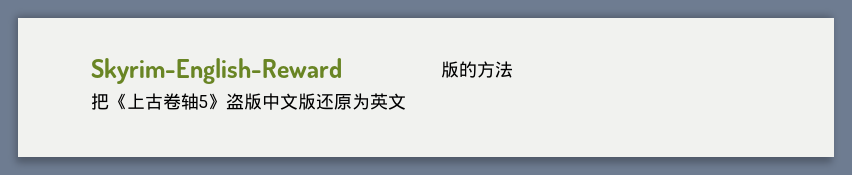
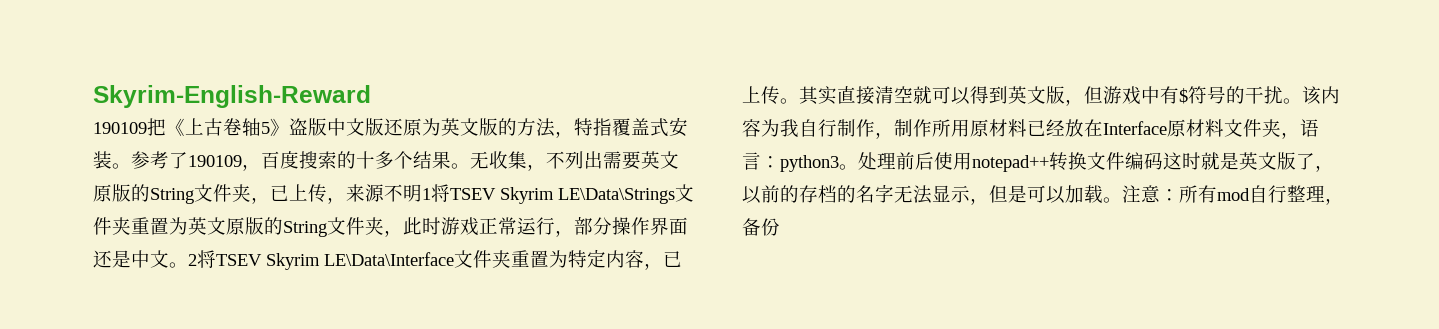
- 把《上古卷轴5》盗版中文版还原为英文版的方法
+ 190109把《上古卷轴5》盗版中文版还原为英文版的方法，特指覆盖式安装。参考了190109，百度搜索的十多个结果。无收集，不列出需要英文原版的String文件夹，已上传，来源不明1将TSEV Skyrim LE\Data\Strings文件夹重置为英文原版的String文件夹，此时游戏正常运行，部分操作界面还是中文。2将TSEV Skyrim LE\Data\Interface文件夹重置为特定内容，已上传。其实直接清空就可以得到英文版，但游戏中有$符号的干扰。该内容为我自行制作，制作所用原材料已经放在Interface原材料文件夹，语言：python3。处理前后使用notepad++转换文件编码这时就是英文版了，以前的存档的名字无法显示，但是可以加载。注意：所有mod自行整理，备份

